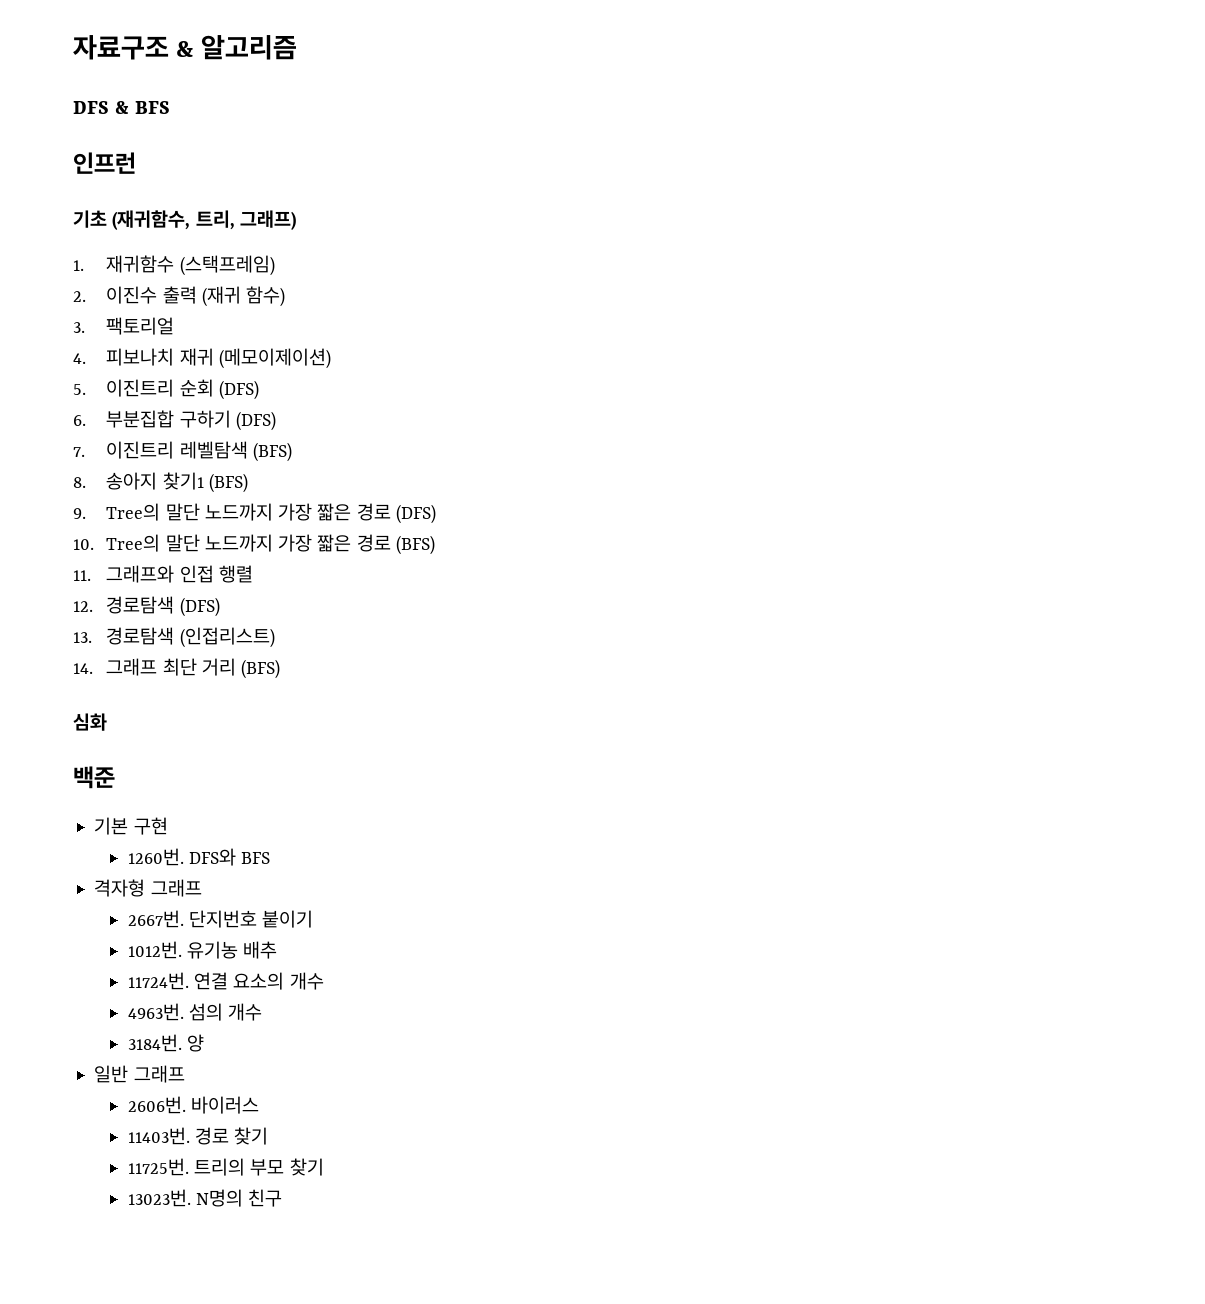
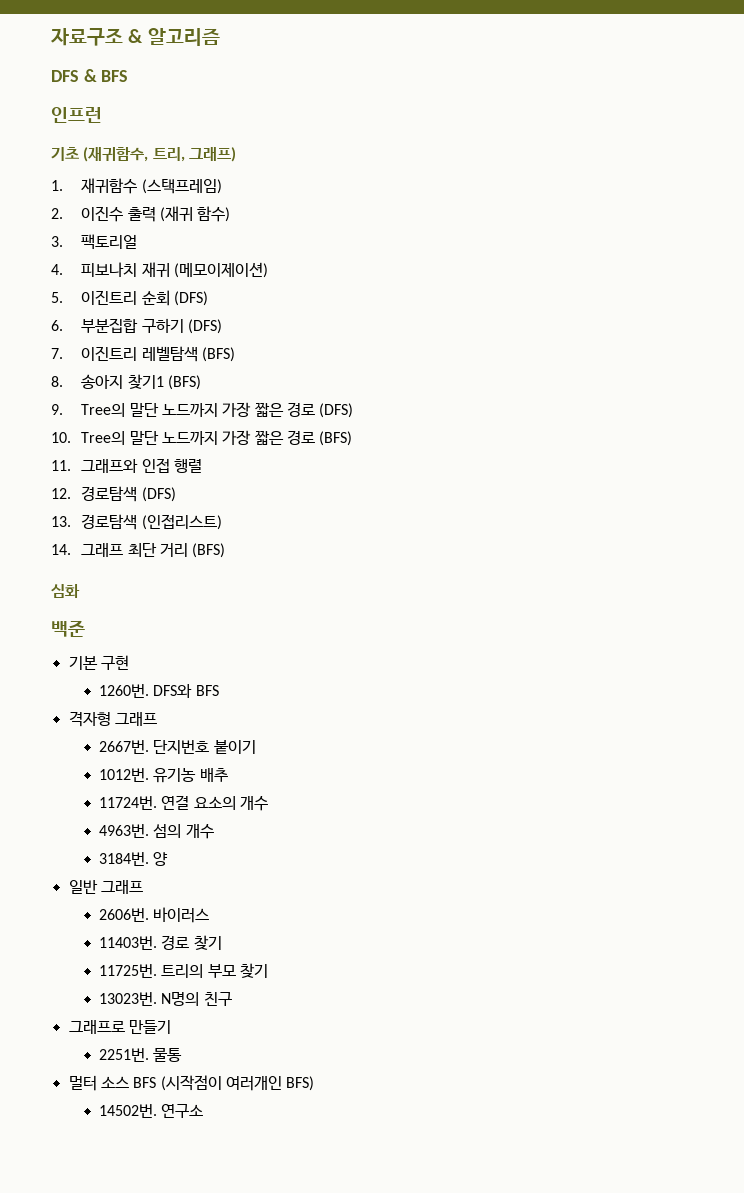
+ 그래프로 만들기
+ 2251번. 물통
+ 멀터 소스 BFS (시작점이 여러개인 BFS)
+ 14502번. 연구소

